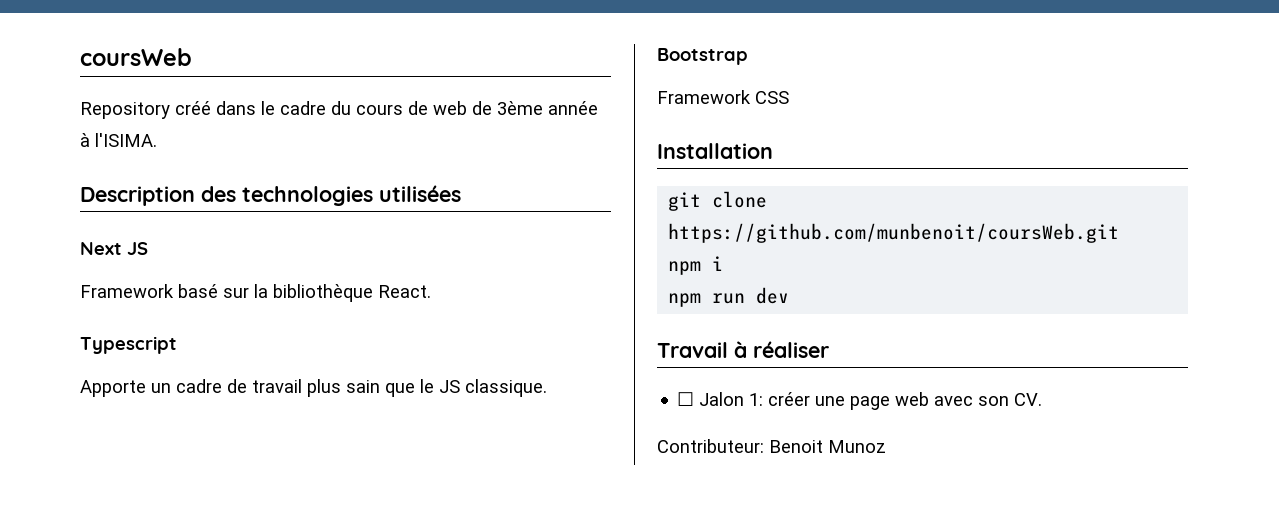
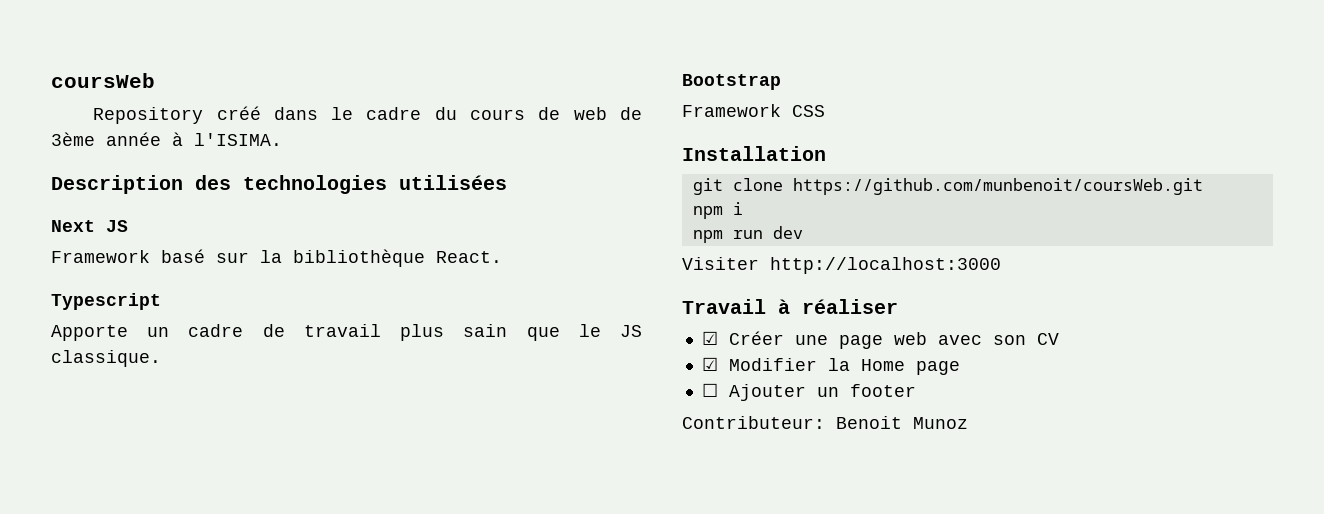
+ Visiter http://localhost:3000
- ☐ Jalon 1: créer une page web avec son CV.
+ ☑ Créer une page web avec son CV
+ ☑ Modifier la Home page
+ ☐ Ajouter un footer

